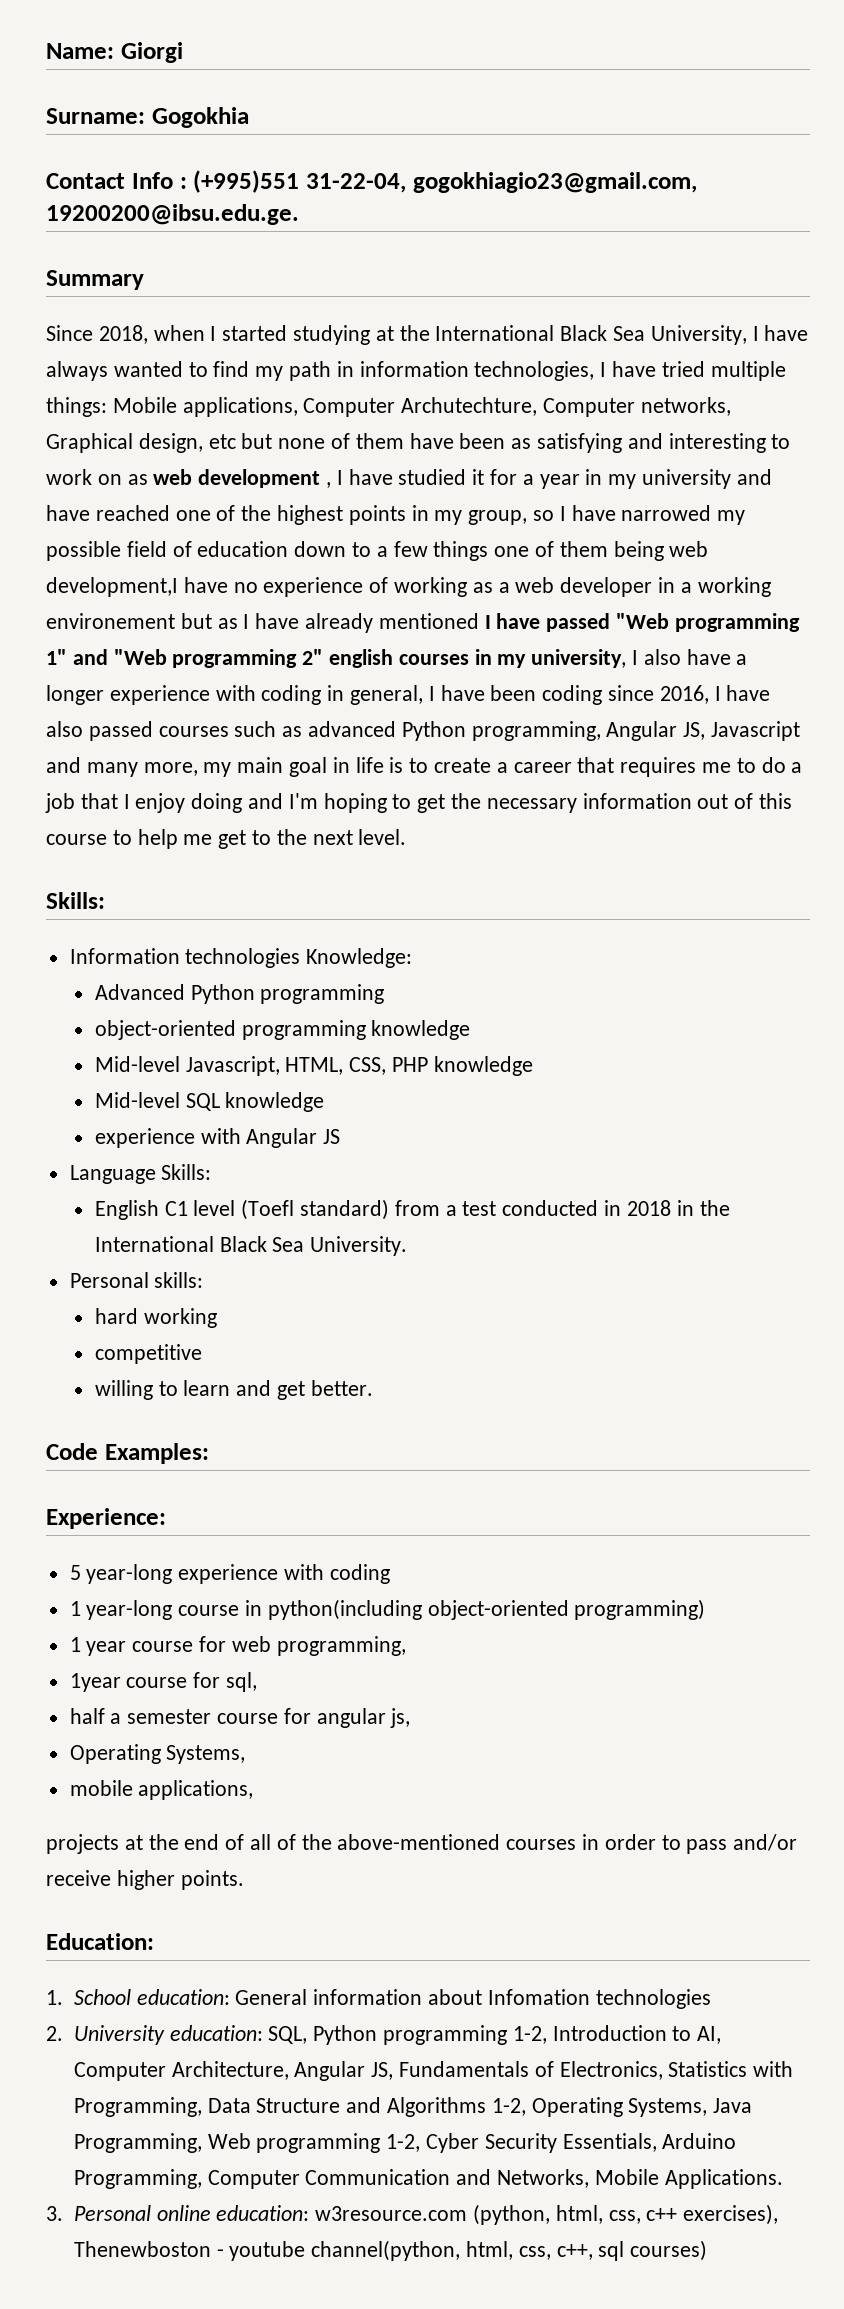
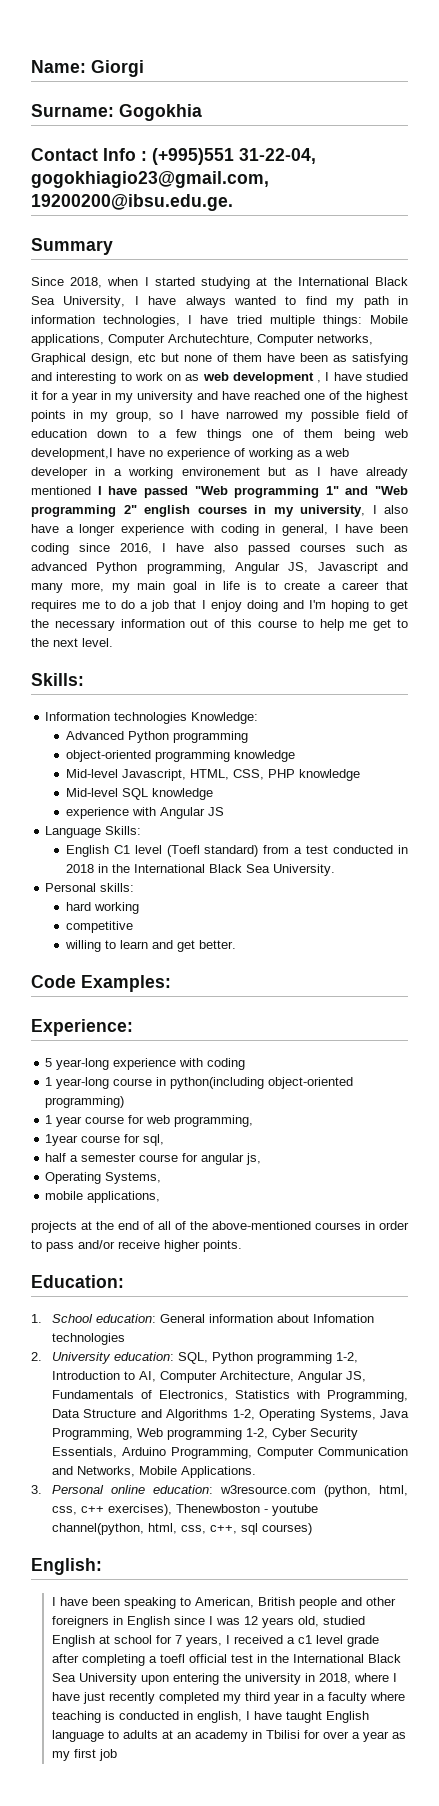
+ English:
+ I have been speaking to American, British people and other foreigners in English since I was 12 years old, studied English at school for 7 years, I received a c1 level grade after completing a toefl official test in the International Black Sea University upon entering the university in 2018, where I have just recently completed my third year in a faculty where teaching is conducted in english, I have taught English language to adults at an academy in Tbilisi for over a year as my first job

